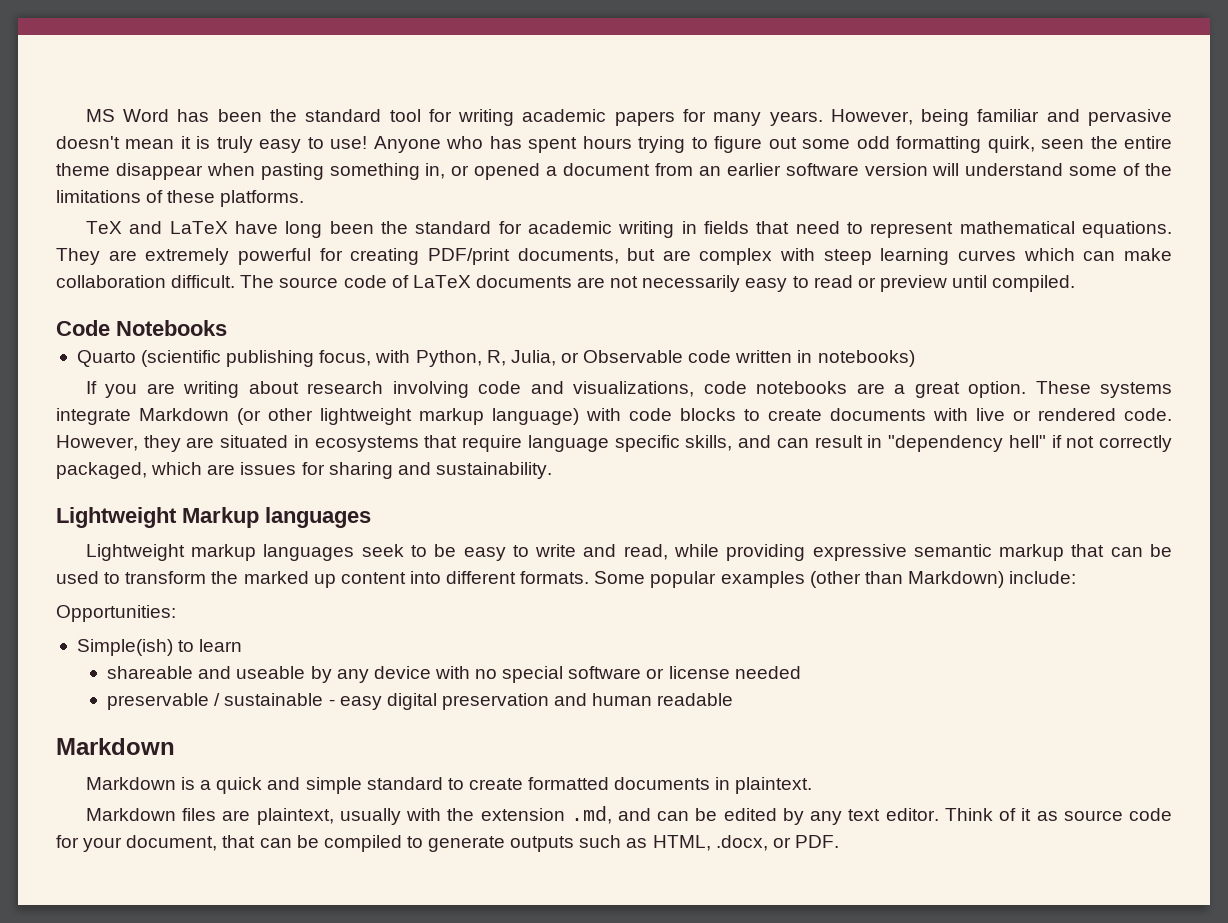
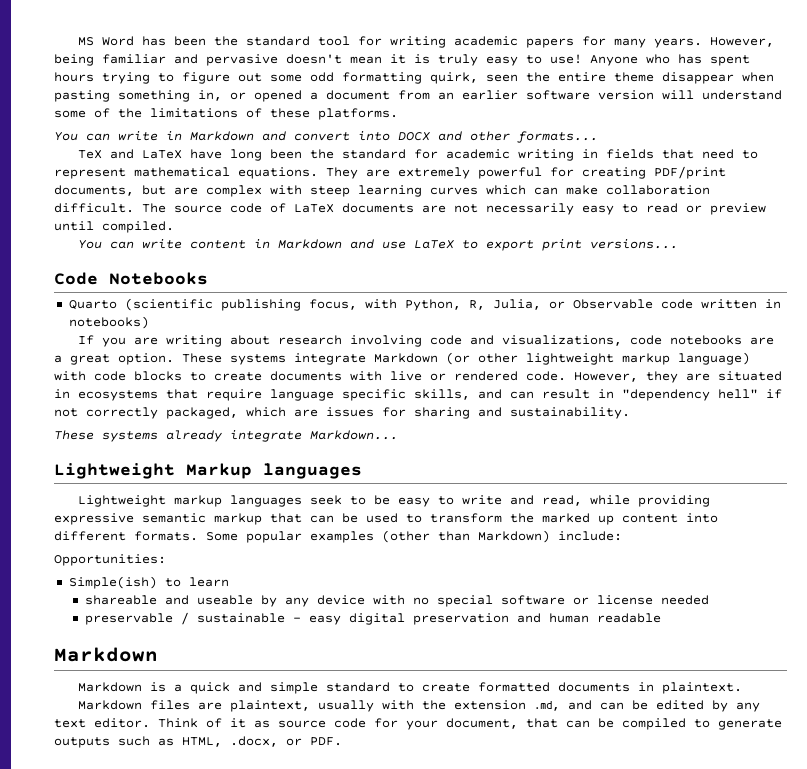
+ You can write in Markdown and convert into DOCX and other formats...
+ You can write content in Markdown and use LaTeX to export print versions...
+ These systems already integrate Markdown...

